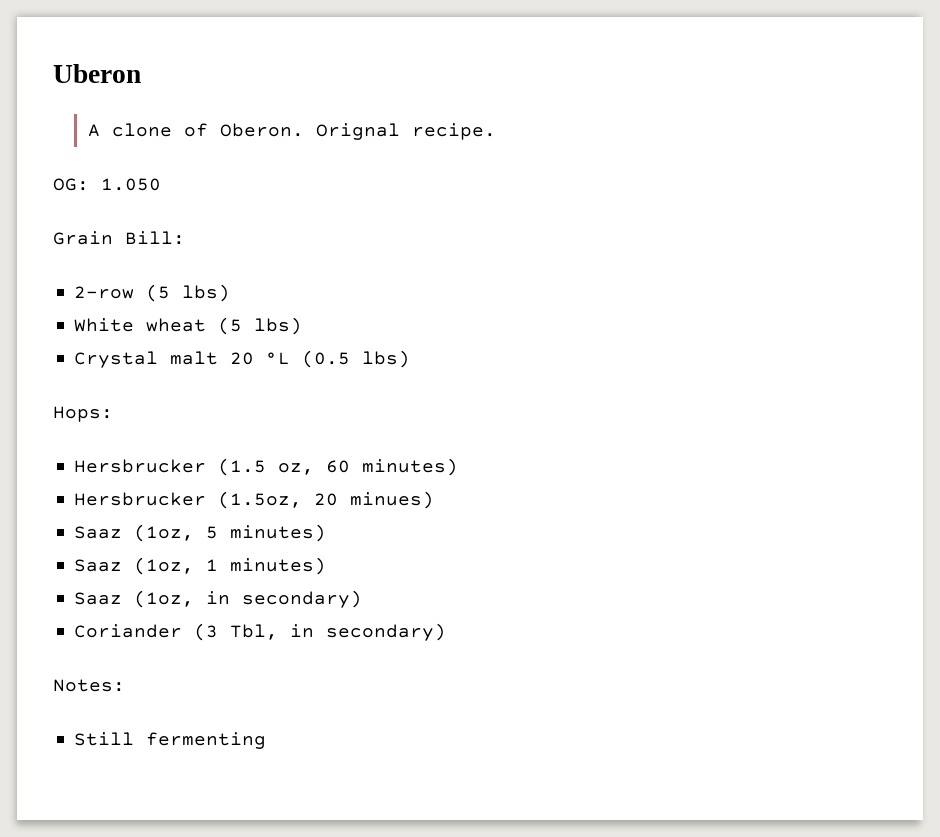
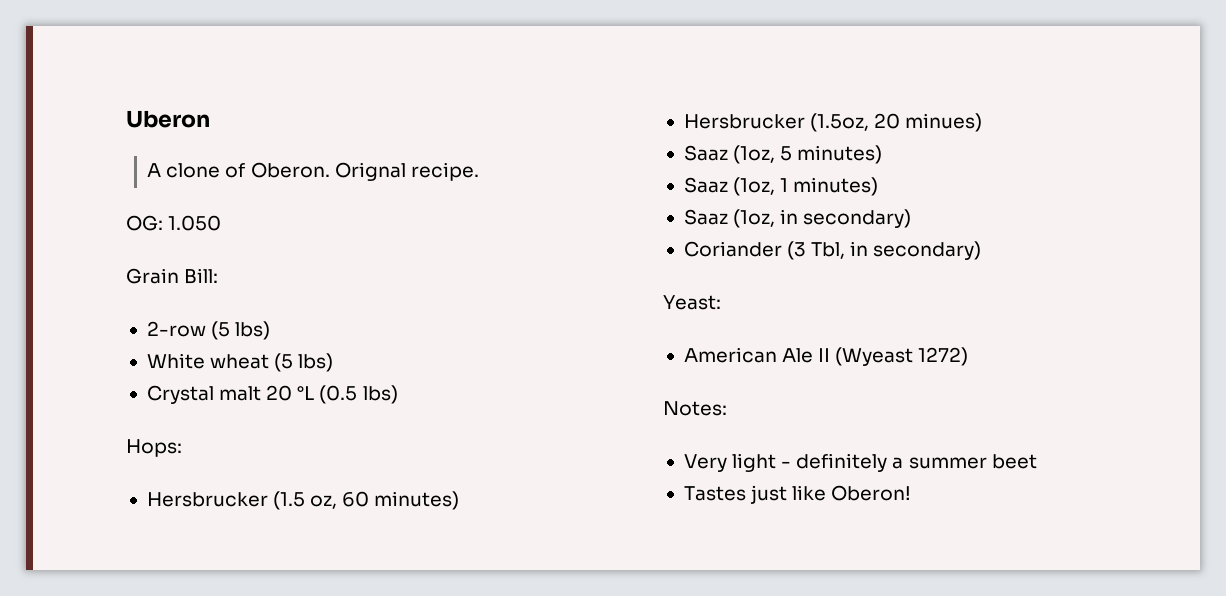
+ Yeast:
+ American Ale II (Wyeast 1272)
  Notes:
- Still fermenting
+ Very light - definitely a summer beet
+ Tastes just like Oberon!

